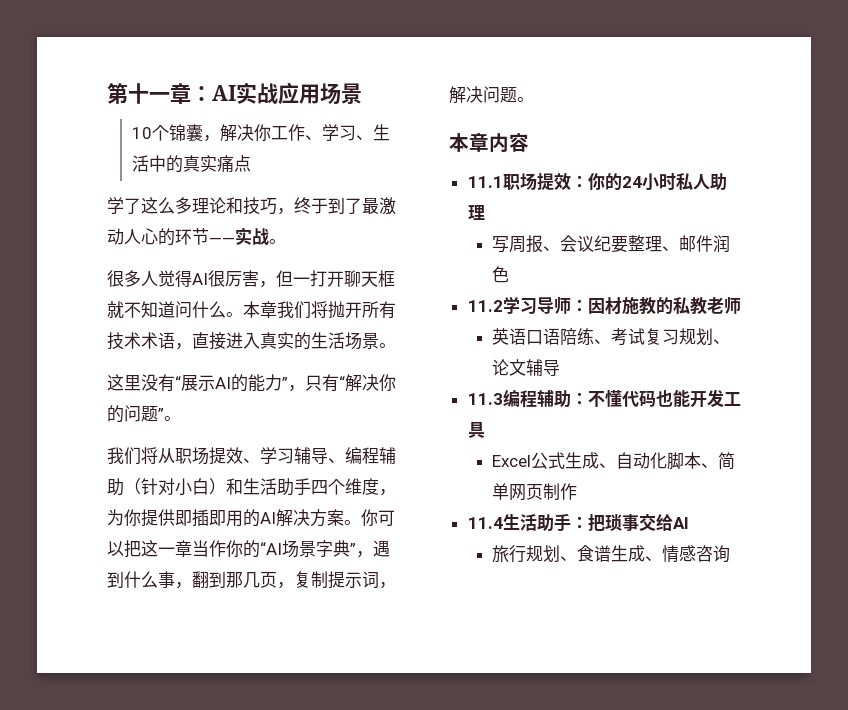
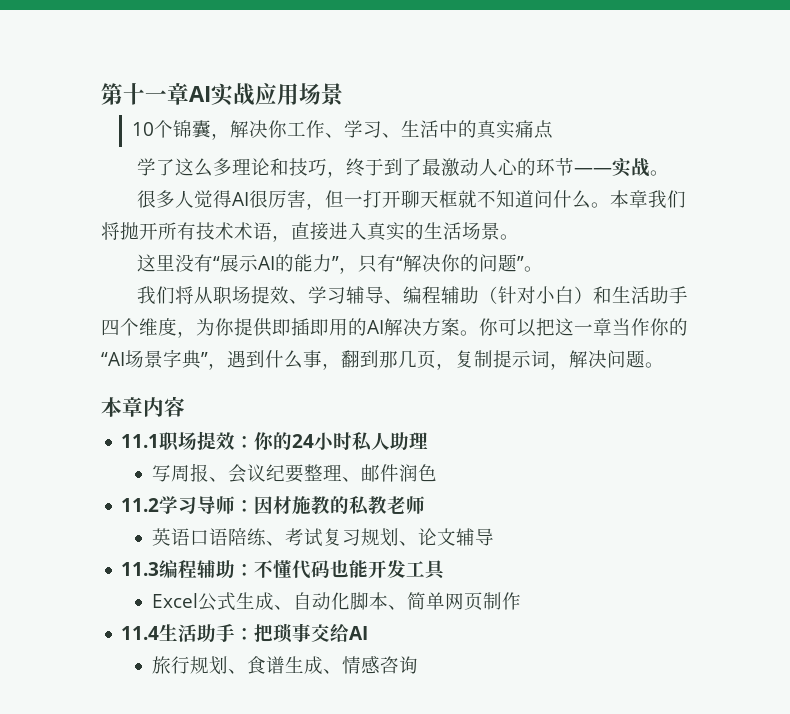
- 第十一章：AI实战应用场景
+ 第十一章AI实战应用场景

